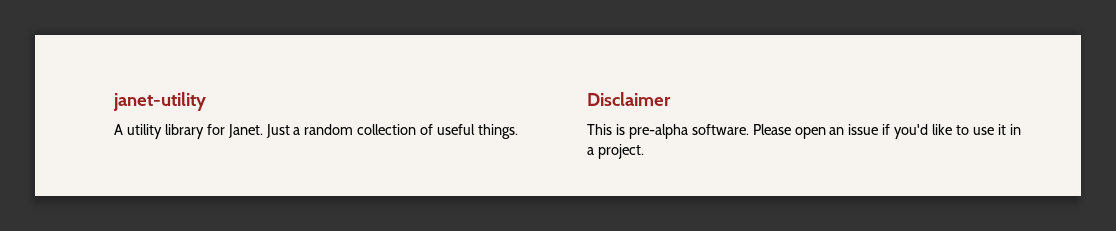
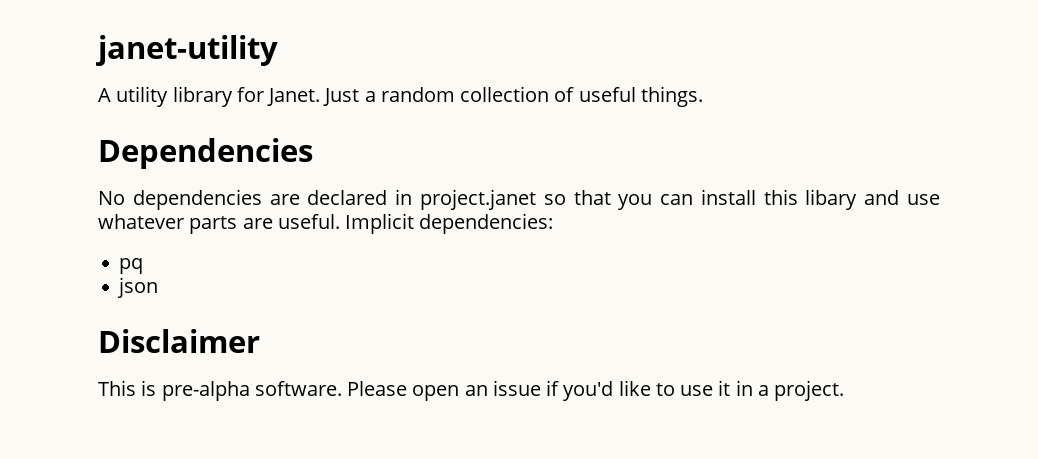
+ Dependencies
+ No dependencies are declared in project.janet so that you can install this libary and use whatever parts are useful. Implicit dependencies:
+ pq
+ json

